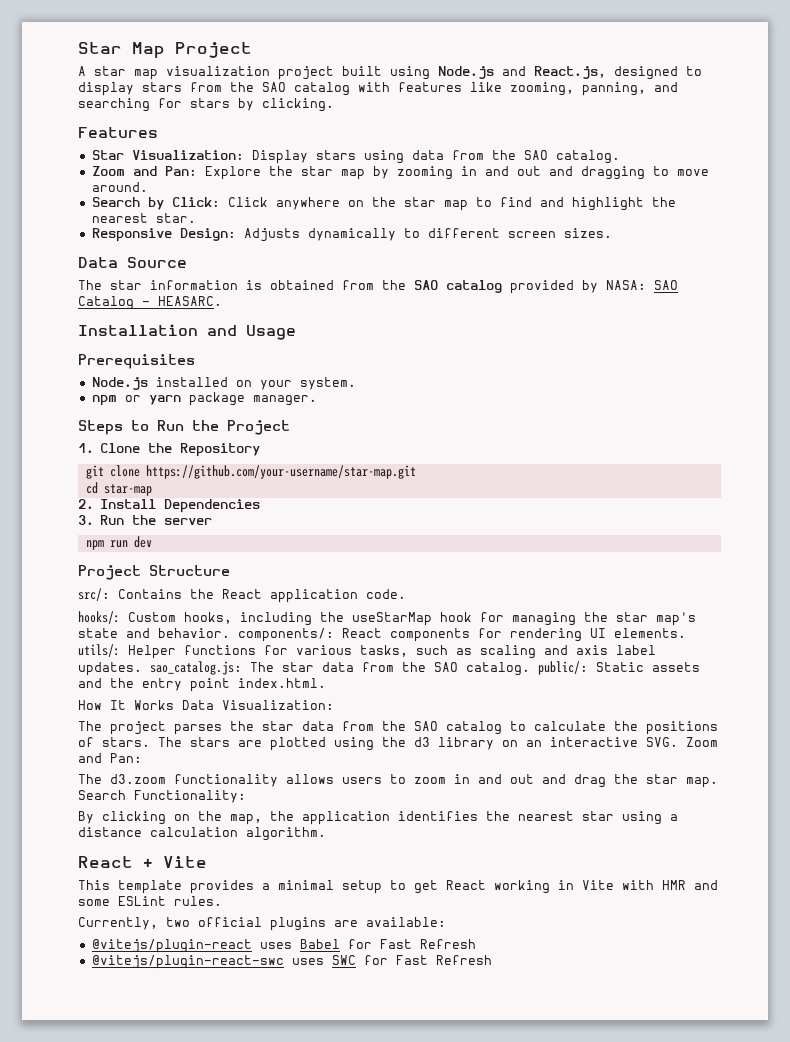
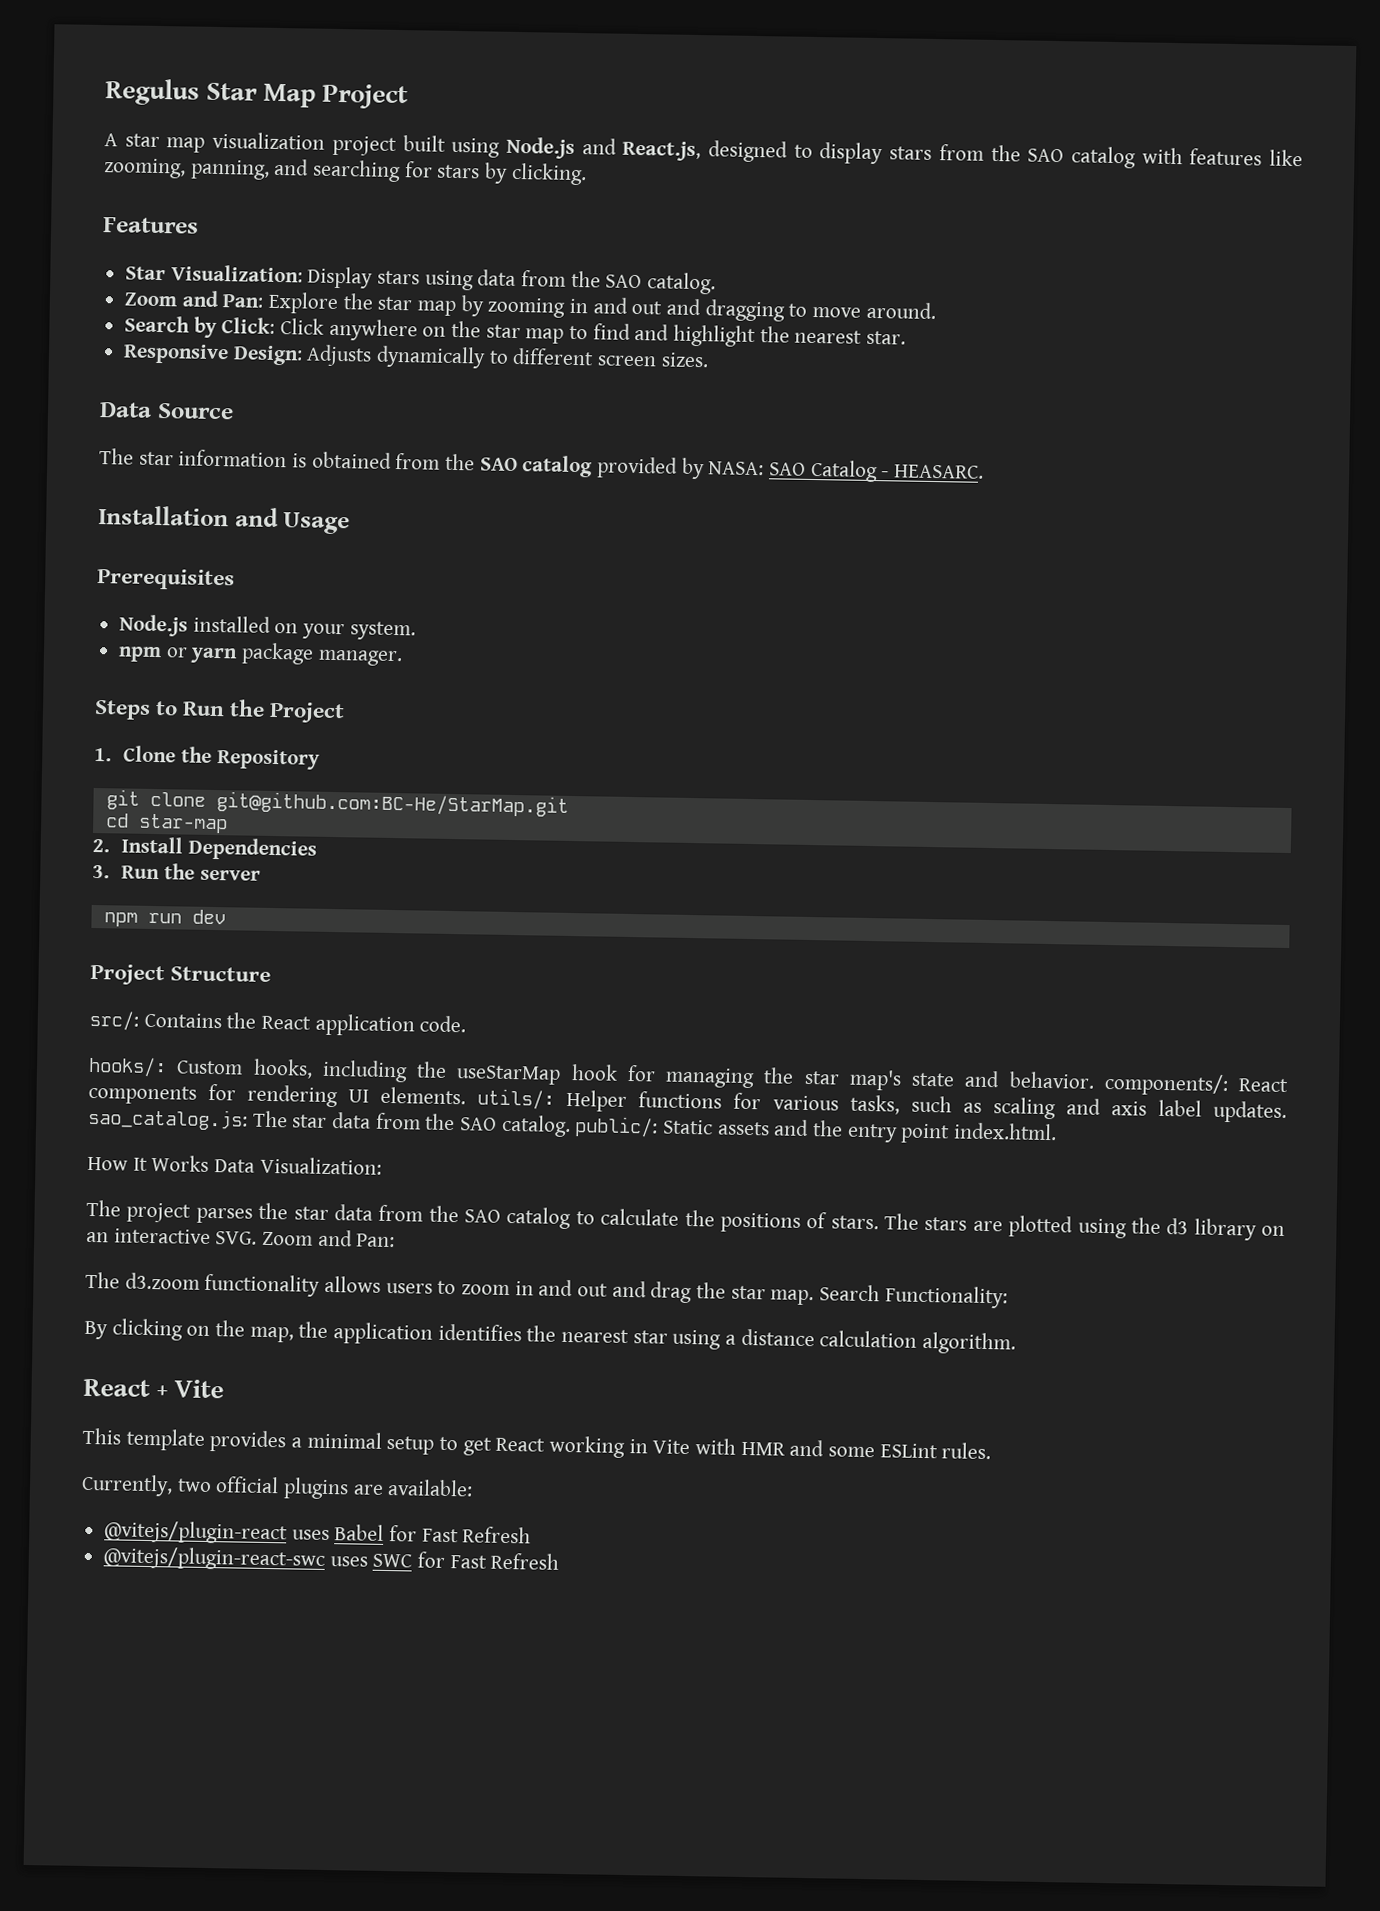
- Star Map Project
+ Regulus Star Map Project
- git clone https://github.com/your-username/star-map.git
+ git clone git@github.com:BC-He/StarMap.git

